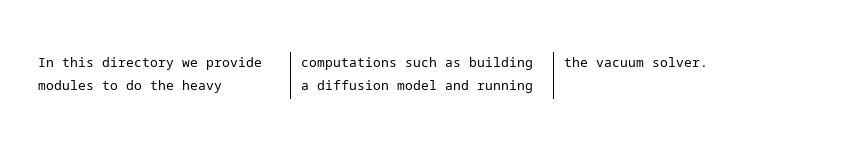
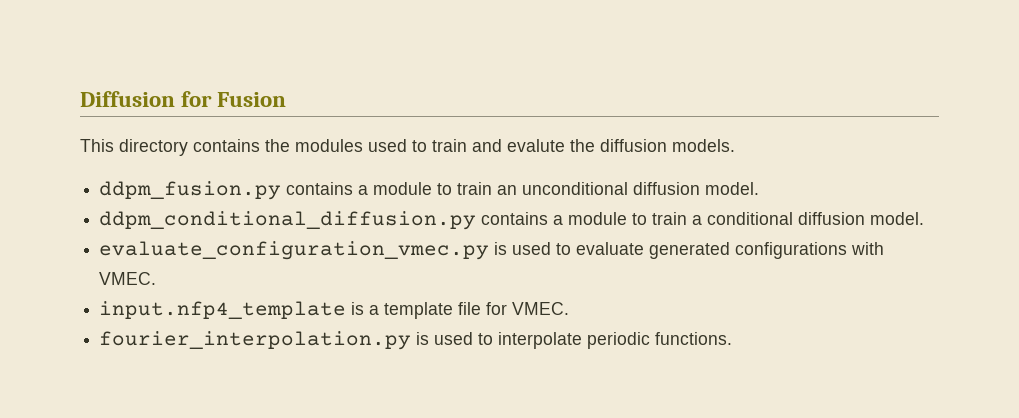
- In this directory we provide modules to do the heavy computations such as building a diffusion model and running the vacuum solver.
+ Diffusion for Fusion
+ This directory contains the modules used to train and evalute the diffusion models.
+ ddpm_fusion.py contains a module to train an unconditional diffusion model.
+ ddpm_conditional_diffusion.py contains a module to train a conditional diffusion model.
+ evaluate_configuration_vmec.py is used to evaluate generated configurations with VMEC.
+ input.nfp4_template is a template file for VMEC.
+ fourier_interpolation.py is used to interpolate periodic functions.

